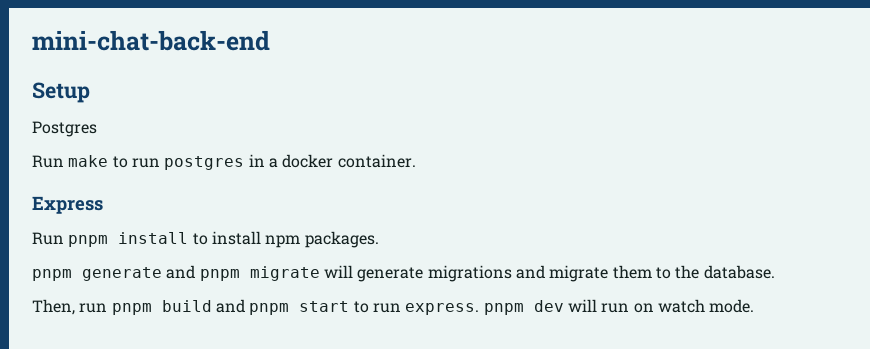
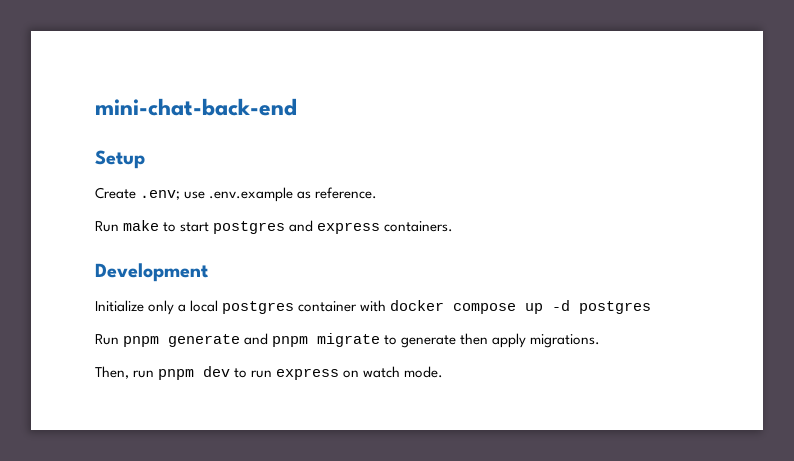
- Postgres
- Run make to run postgres in a docker container.
- Express
- Run pnpm install to install npm packages.
- pnpm generate and pnpm migrate will generate migrations and migrate them to the database.
- Then, run pnpm build and pnpm start to run express. pnpm dev will run on watch mode.
+ Create .env; use .env.example as reference.
+ Run make to start postgres and express containers.
+ Development
+ Initialize only a local postgres container with docker compose up -d postgres
+ Run pnpm generate and pnpm migrate to generate then apply migrations.
+ Then, run pnpm dev to run express on watch mode.

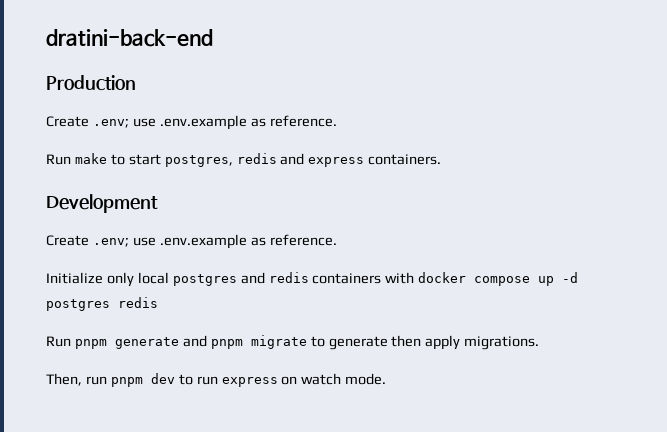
- mini-chat-back-end
- Setup
+ dratini-back-end
+ Production
- Run make to start postgres and express containers.
+ Run make to start postgres, redis and express containers.
  Development
+ Create .env; use .env.example as reference.
- Initialize only a local postgres container with docker compose up -d postgres
+ Initialize only local postgres and redis containers with docker compose up -d postgres redis

